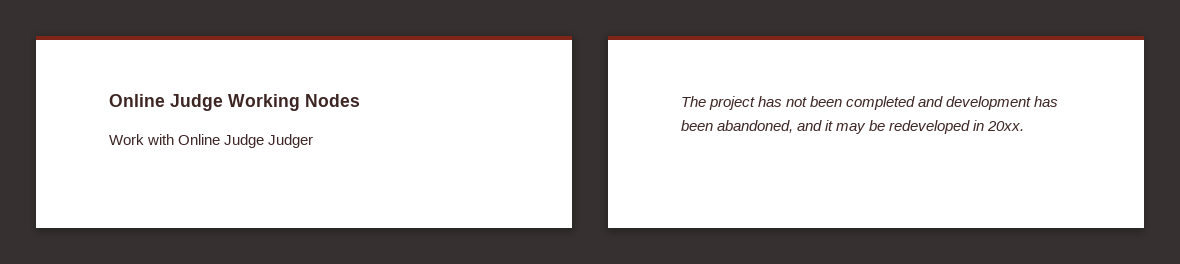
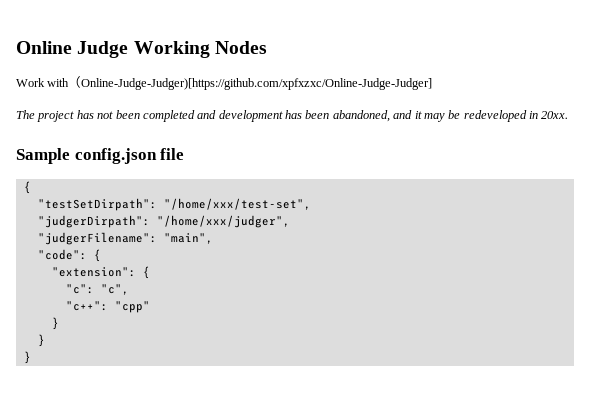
- Work with Online Judge Judger
+ Work with（Online-Judge-Judger)[https://github.com/xpfxzxc/Online-Judge-Judger]
+ Sample config.json file
+ {
+ "testSetDirpath": "/home/xxx/test-set",
+ "judgerDirpath": "/home/xxx/judger",
+ "judgerFilename": "main",
+ "code": {
+ "extension": {
+ "c": "c",
+ "c++": "cpp"
+ }
+ }
+ }

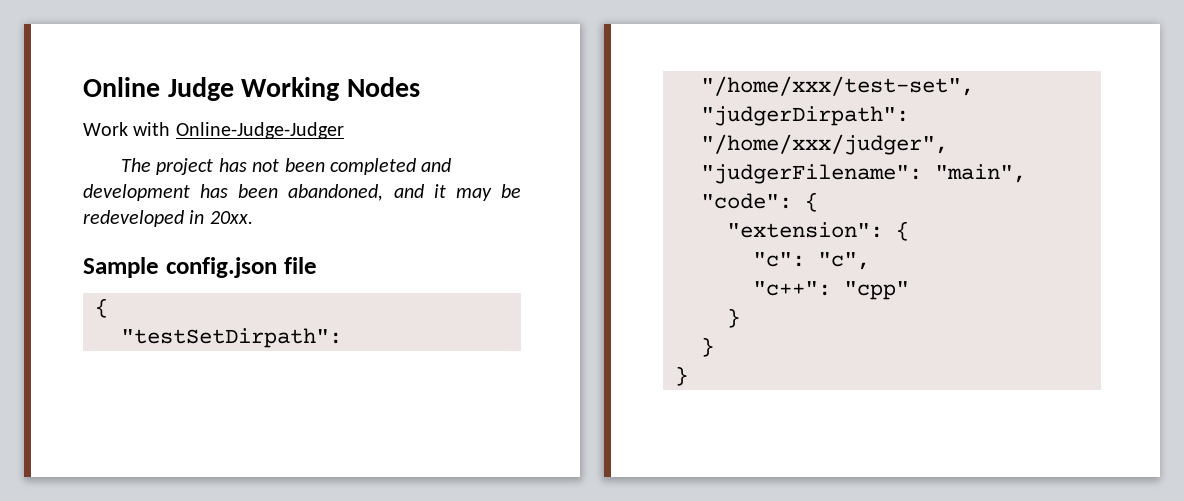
- Work with（Online-Judge-Judger)[https://github.com/xpfxzxc/Online-Judge-Judger]
+ Work with Online-Judge-Judger

